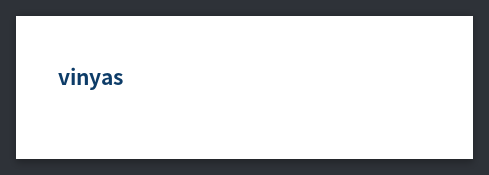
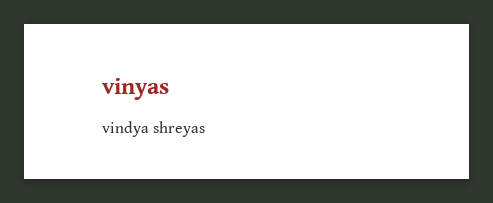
+ vindya shreyas

